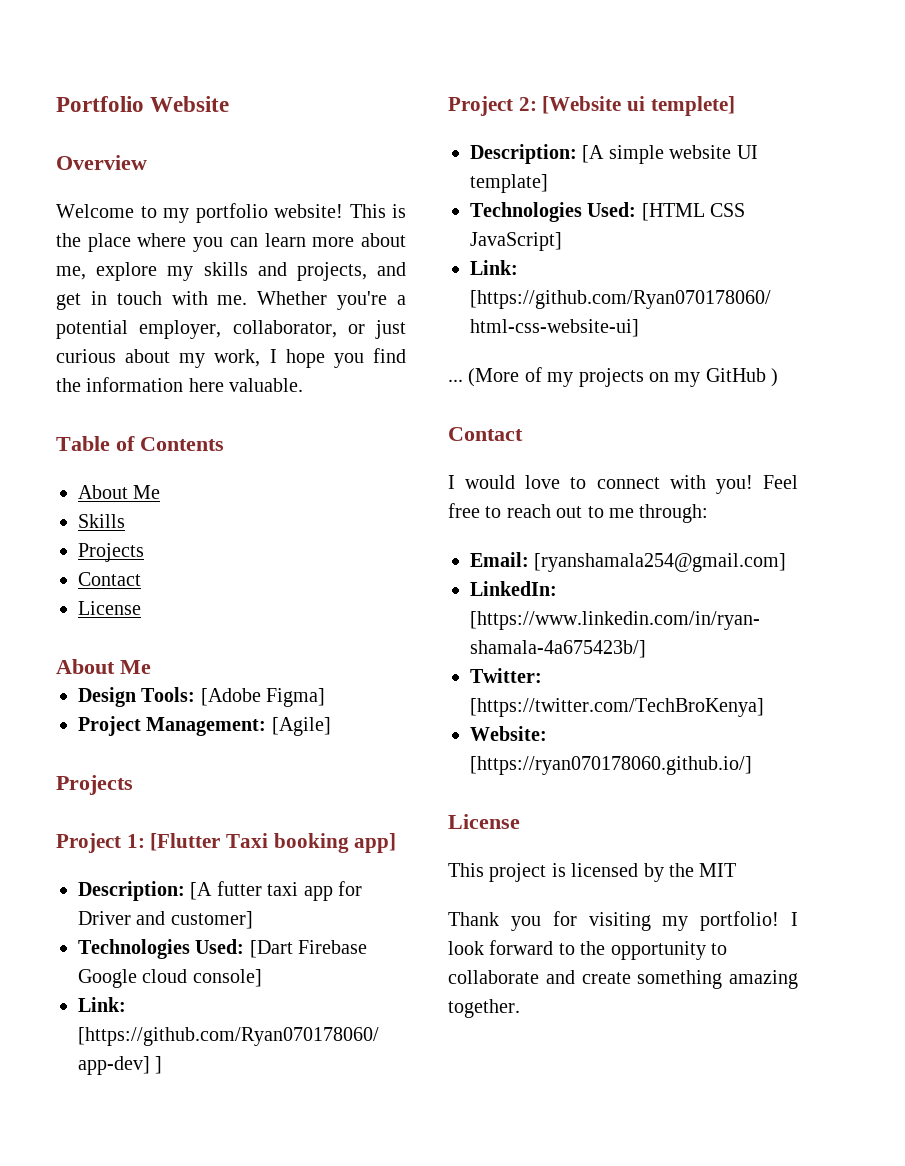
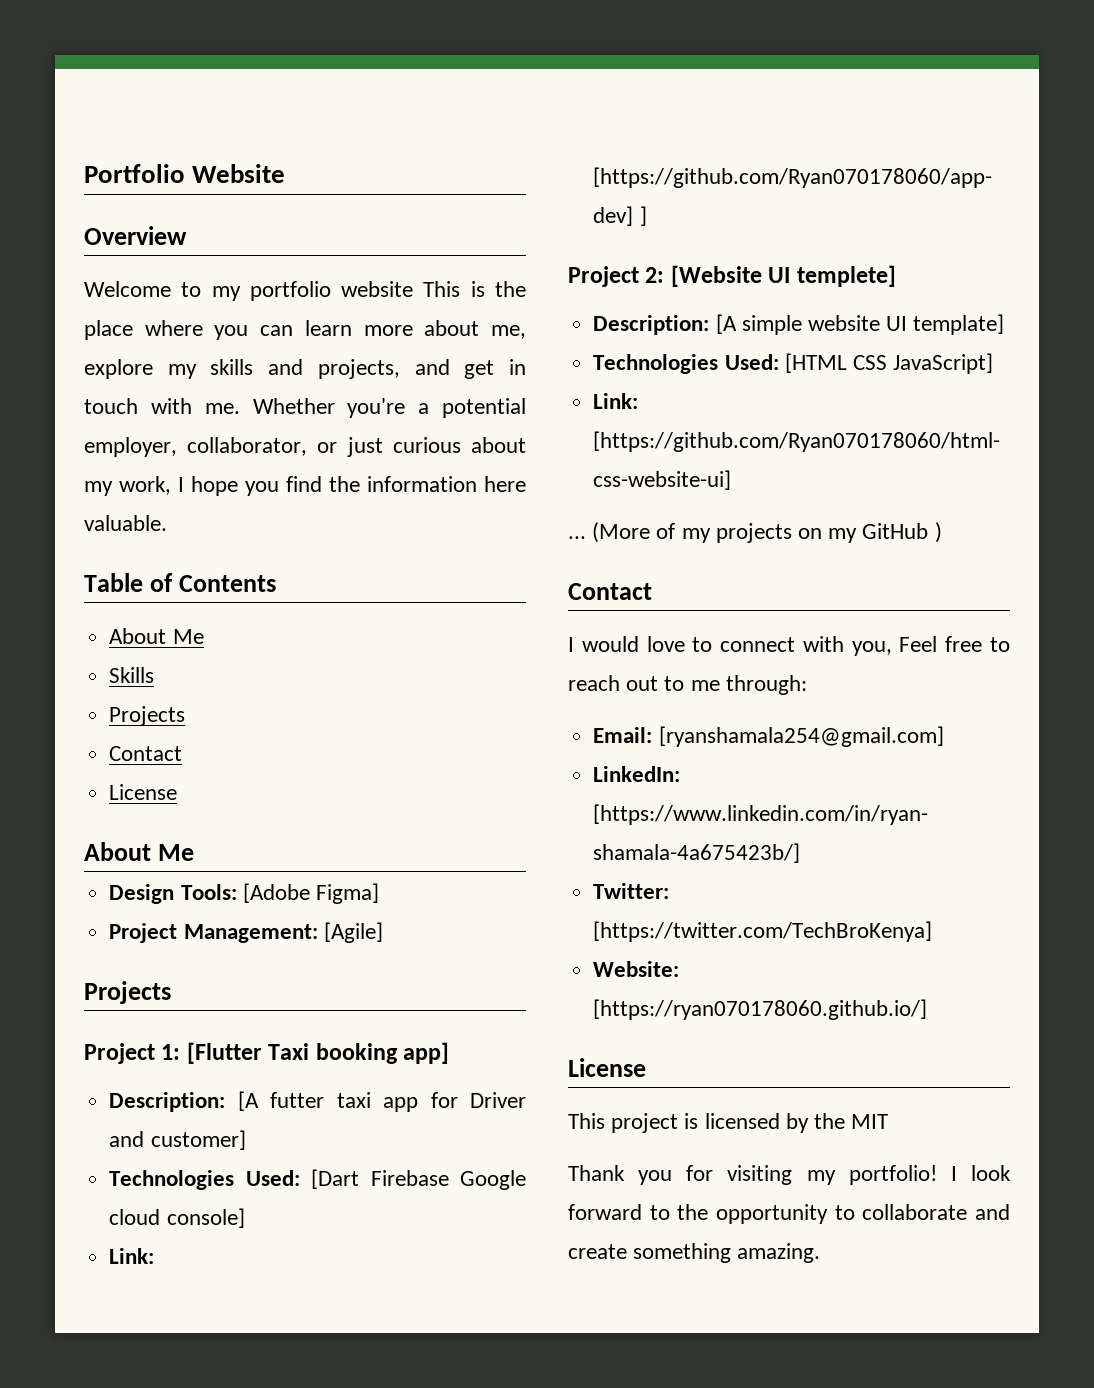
- Welcome to my portfolio website! This is the place where you can learn more about me, explore my skills and projects, and get in touch with me.
+ Welcome to my portfolio website This is the place where you can learn more about me, explore my skills and projects, and get in touch with me.
- Project 2: [Website ui templete]
+ Project 2: [Website UI templete]
- I would love to connect with you! Feel free to reach out to me through:
+ I would love to connect with you, Feel free to reach out to me through:
- I look forward to the opportunity to collaborate and create something amazing together.
+ I look forward to the opportunity to collaborate and create something amazing.

